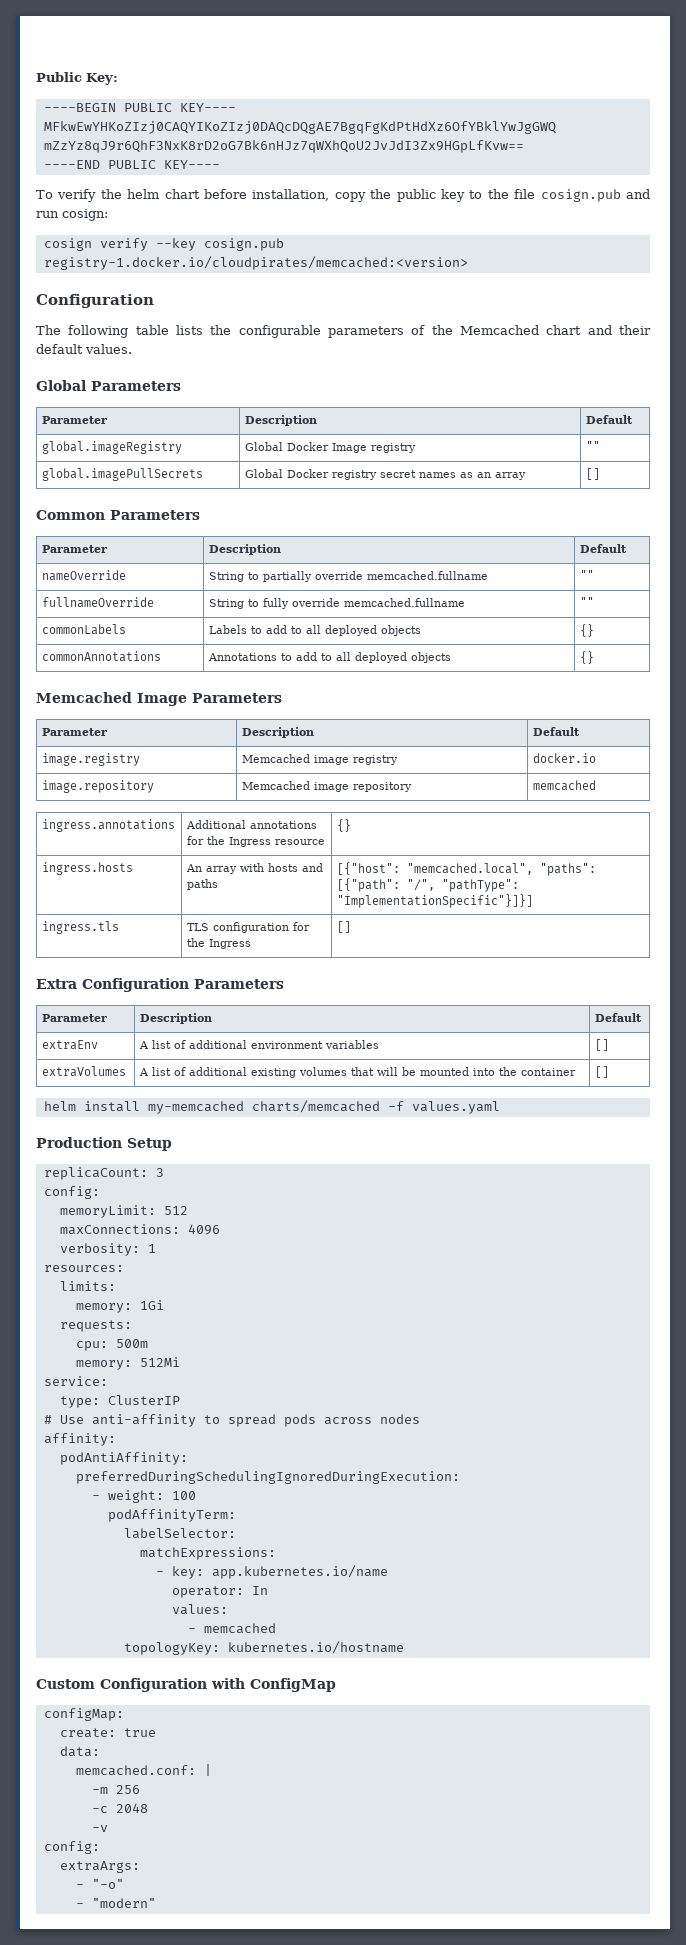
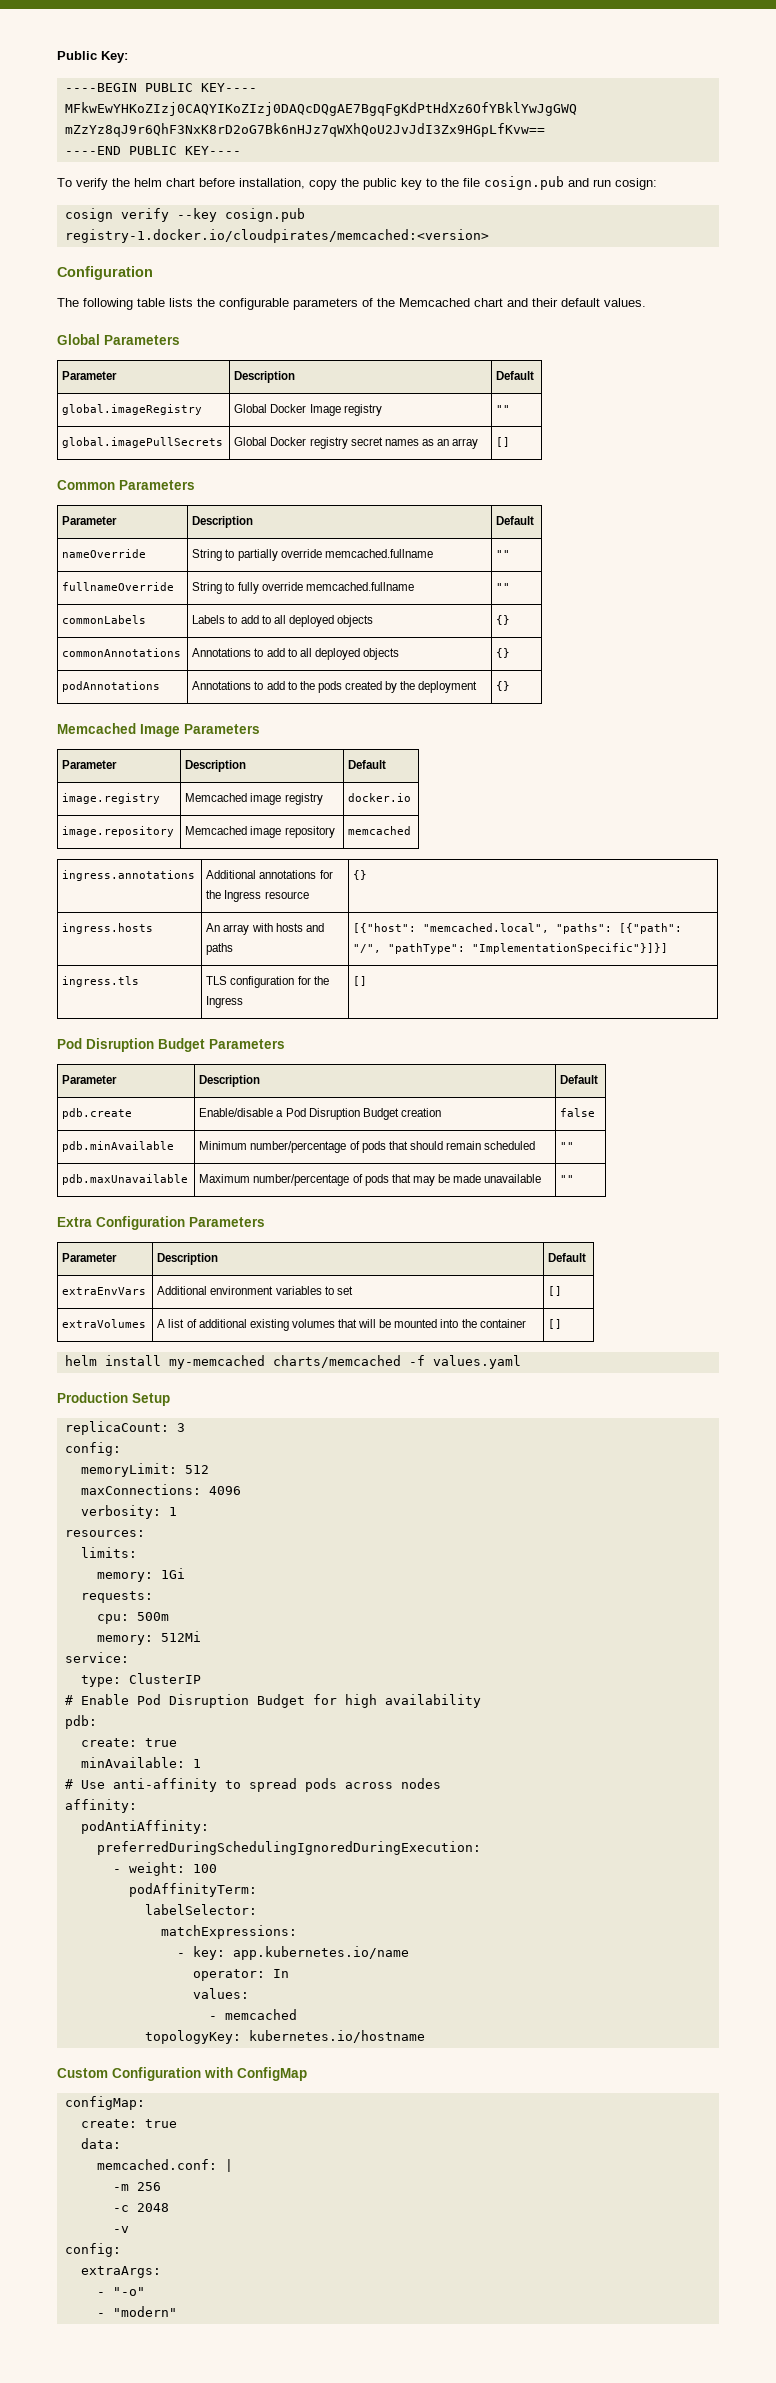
+ podAnnotations | Annotations to add to the pods created by the deployment | {}
+ Pod Disruption Budget Parameters
+ Parameter | Description | Default
+ pdb.create | Enable/disable a Pod Disruption Budget creation | false
+ pdb.minAvailable | Minimum number/percentage of pods that should remain scheduled | ""
+ pdb.maxUnavailable | Maximum number/percentage of pods that may be made unavailable | ""
- extraEnv | A list of additional environment variables | []
+ extraEnvVars | Additional environment variables to set | []
+ # Enable Pod Disruption Budget for high availability
+ pdb:
+ create: true
+ minAvailable: 1

